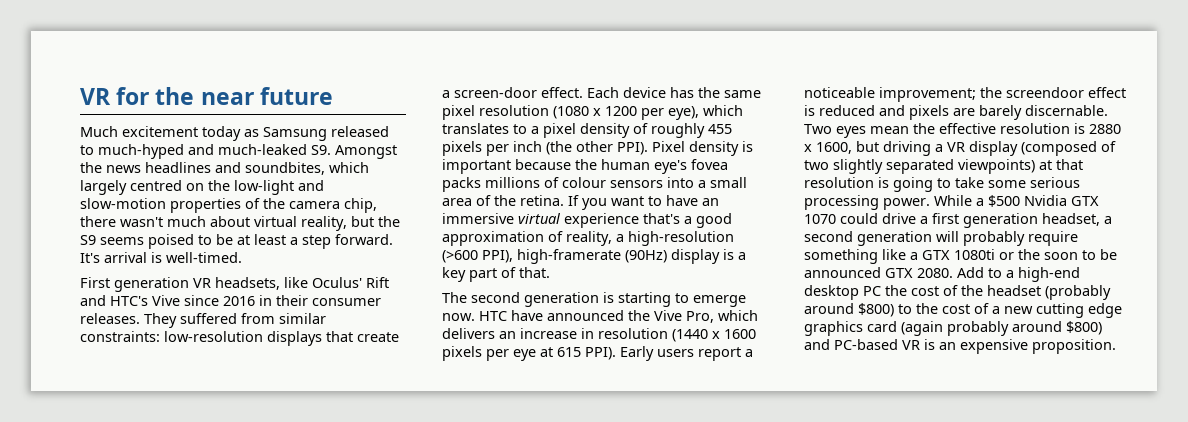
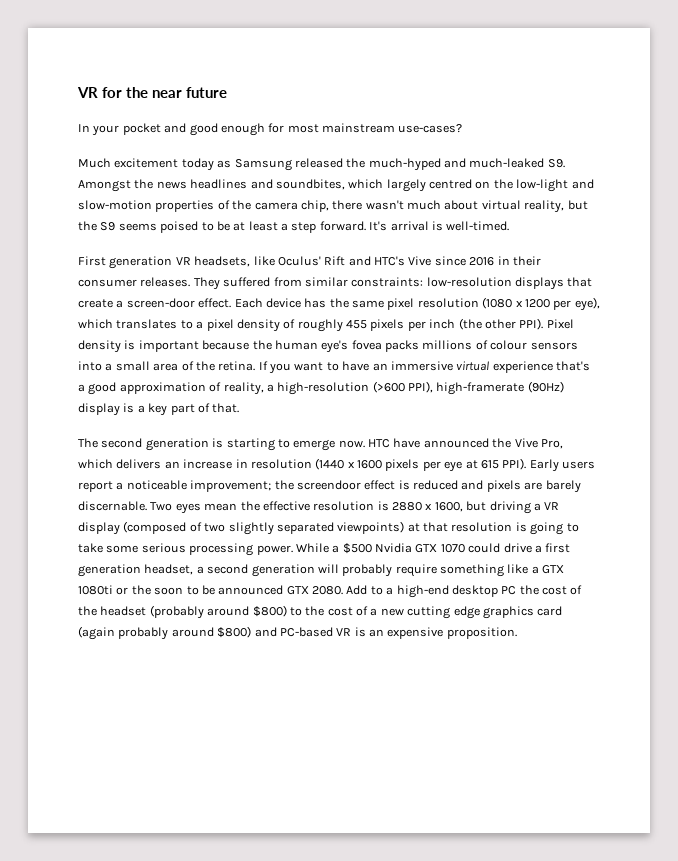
+ In your pocket and good enough for most mainstream use-cases?
- Much excitement today as Samsung released to much-hyped and much-leaked S9. Amongst the news headlines and soundbites, which largely centred on the low-light and slow-motion properties of the camera chip, there wasn't much about virtual reality, but the S9 seems poised to be at least a step forward.
+ Much excitement today as Samsung released the much-hyped and much-leaked S9. Amongst the news headlines and soundbites, which largely centred on the low-light and slow-motion properties of the camera chip, there wasn't much about virtual reality, but the S9 seems poised to be at least a step forward.

